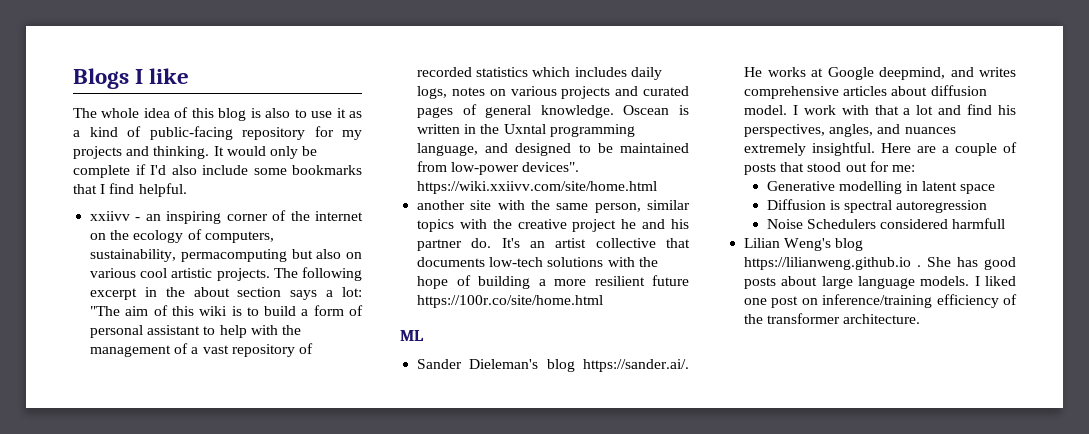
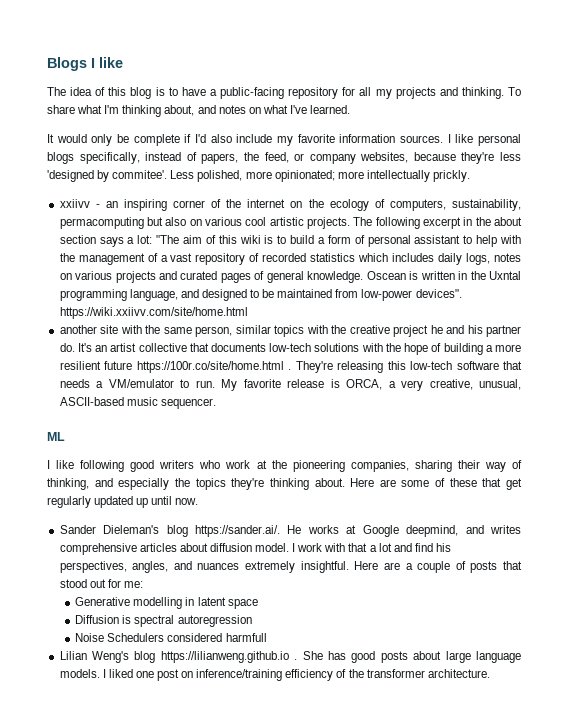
- The whole idea of this blog is also to use it as a kind of public-facing repository for my projects and thinking. It would only be complete if I'd also include some bookmarks that I find helpful.
+ The idea of this blog is to have a public-facing repository for all my projects and thinking. To share what I'm thinking about, and notes on what I've learned.
+ It would only be complete if I'd also include my favorite information sources. I like personal blogs specifically, instead of papers, the feed, or company websites, because they're less 'designed by commitee'. Less polished, more opinionated; more intellectually prickly.
- It's an artist collective that documents low-tech solutions with the hope of building a more resilient future https://100r.co/site/home.html
+ It's an artist collective that documents low-tech solutions with the hope of building a more resilient future https://100r.co/site/home.html . They're releasing this low-tech software that needs a VM/emulator to run. My favorite release is ORCA, a very creative, unusual, ASCII-based music sequencer.
  ML
+ I like following good writers who work at the pioneering companies, sharing their way of thinking, and especially the topics they're thinking about. Here are some of these that get regularly updated up until now.

